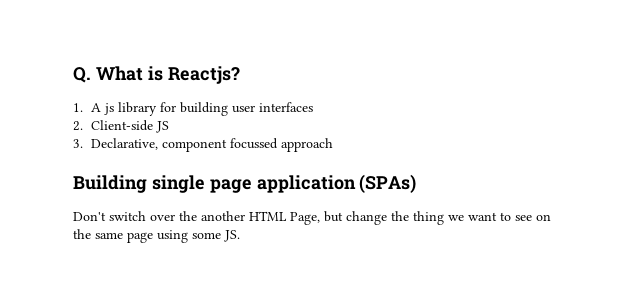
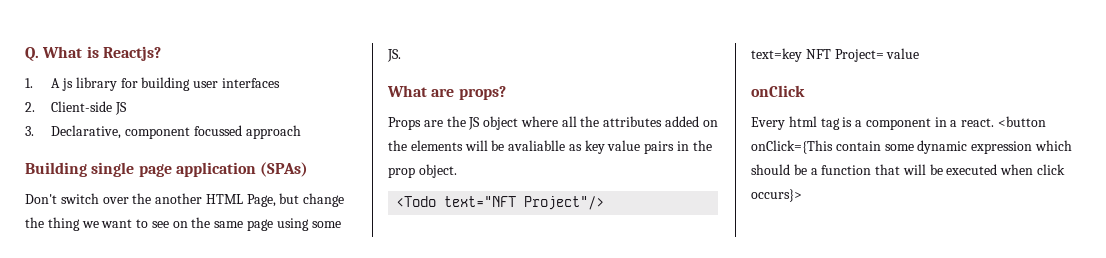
+ What are props?
+ Props are the JS object where all the attributes added on the elements will be avaliablle as key value pairs in the prop object.
+ <Todo text="NFT Project"/>
+ text=key NFT Project= value
+ onClick
+ Every html tag is a component in a react. <button onClick={This contain some dynamic expression which should be a function that will be executed when click occurs}>

